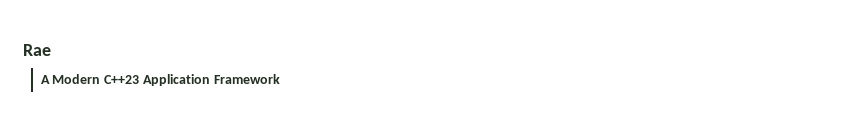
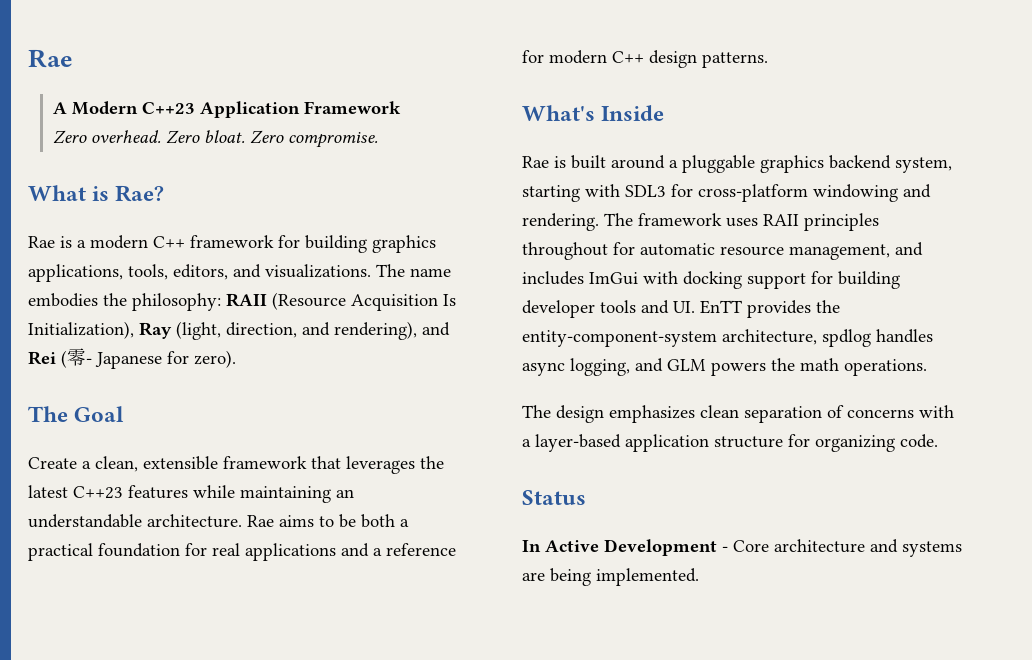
+ Zero overhead. Zero bloat. Zero compromise.
+ What is Rae?
+ Rae is a modern C++ framework for building graphics applications, tools, editors, and visualizations. The name embodies the philosophy: RAII (Resource Acquisition Is Initialization), Ray (light, direction, and rendering), and Rei (零- Japanese for zero).
+ The Goal
+ Create a clean, extensible framework that leverages the latest C++23 features while maintaining an understandable architecture. Rae aims to be both a practical foundation for real applications and a reference for modern C++ design patterns.
+ What's Inside
+ Rae is built around a pluggable graphics backend system, starting with SDL3 for cross-platform windowing and rendering. The framework uses RAII principles throughout for automatic resource management, and includes ImGui with docking support for building developer tools and UI. EnTT provides the entity-component-system architecture, spdlog handles async logging, and GLM powers the math operations.
+ The design emphasizes clean separation of concerns with a layer-based application structure for organizing code.
+ Status
+ In Active Development - Core architecture and systems are being implemented.

